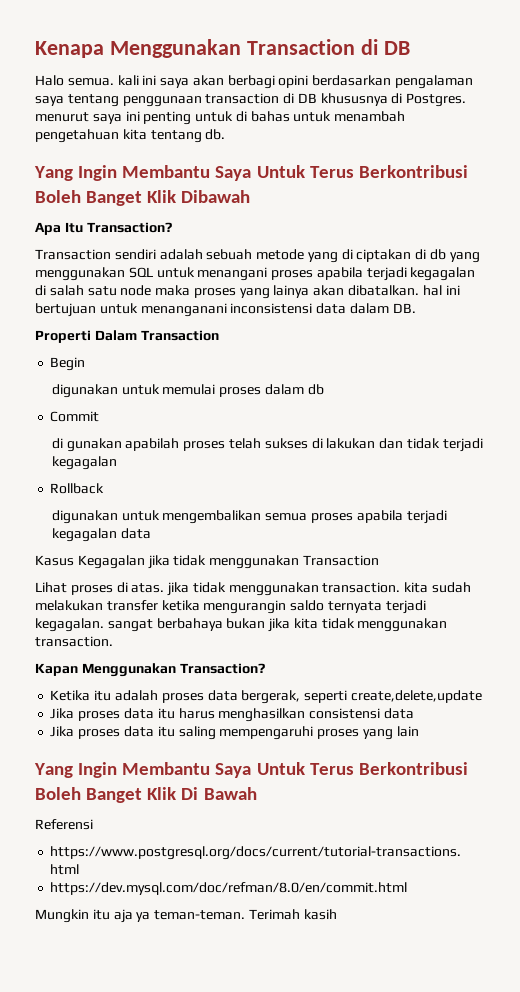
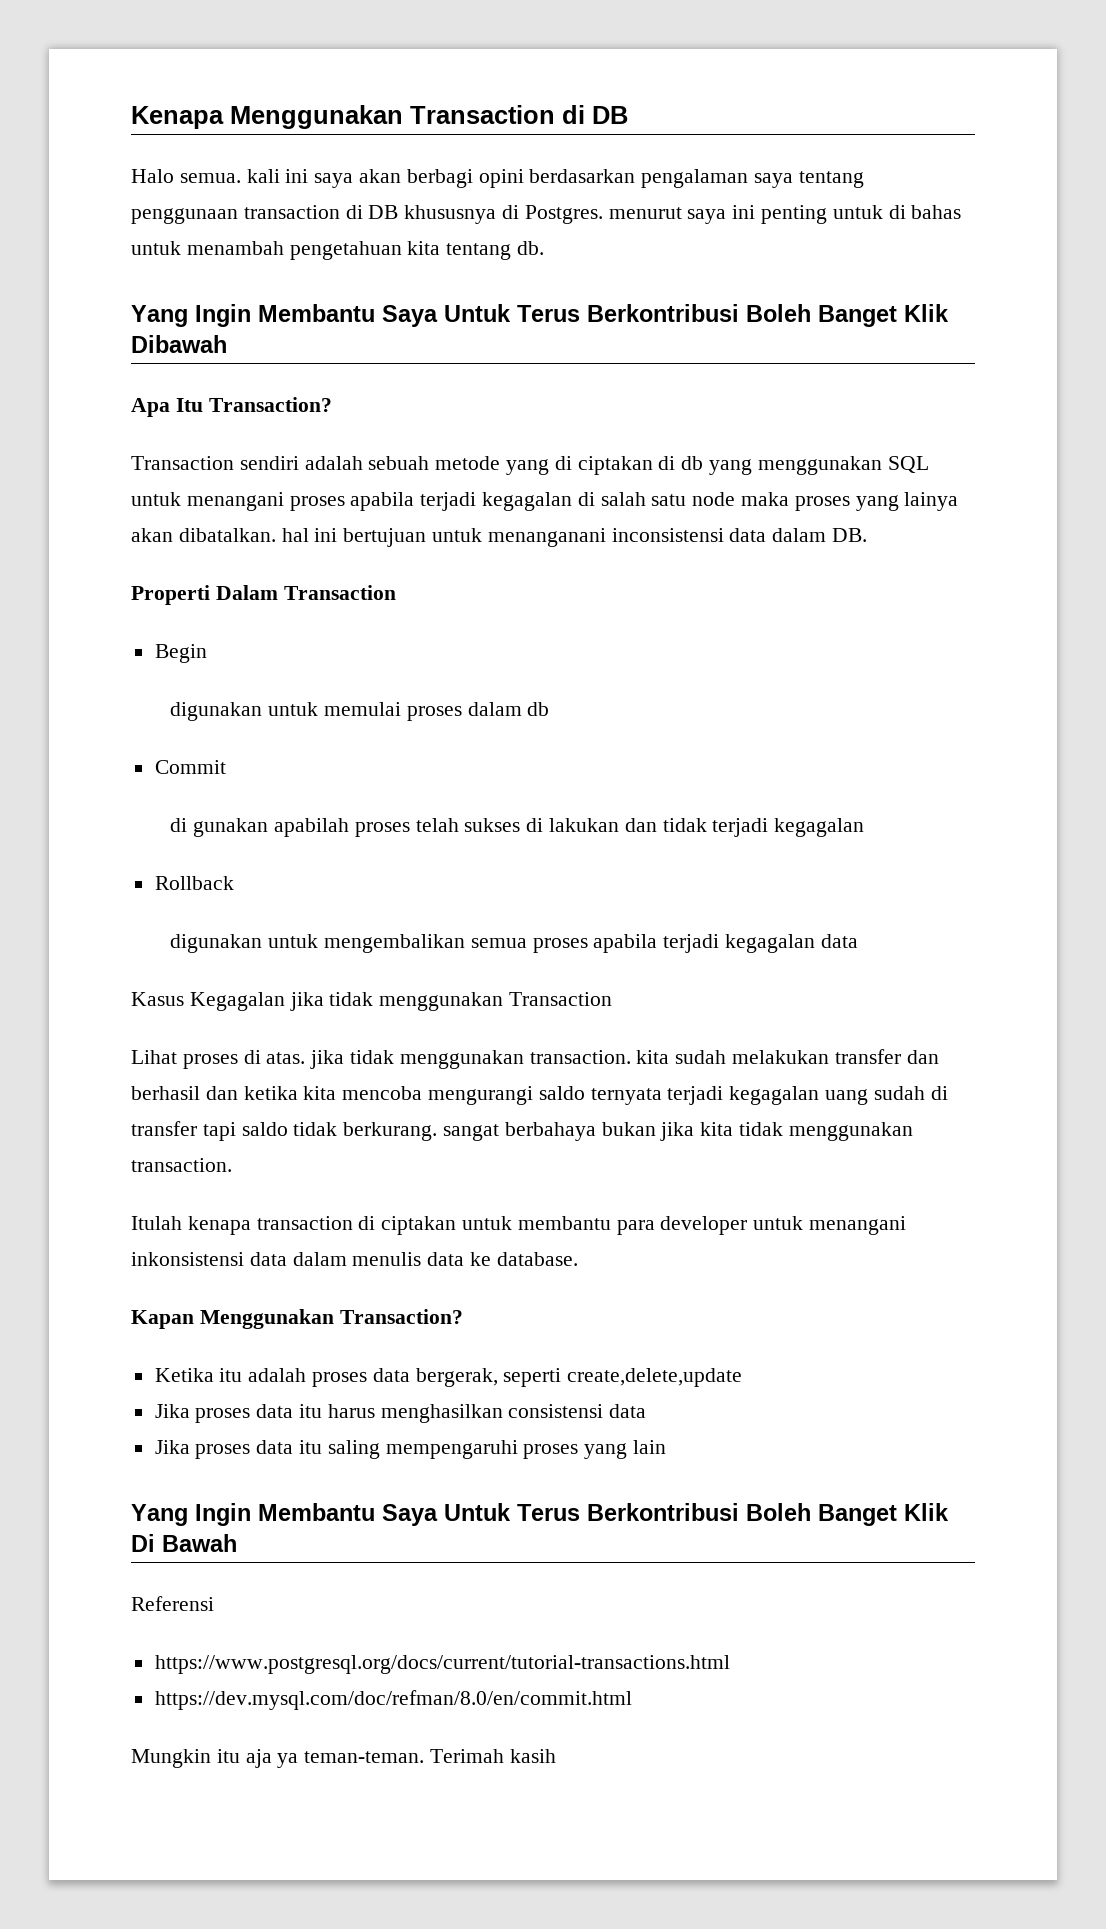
- Lihat proses di atas. jika tidak menggunakan transaction. kita sudah melakukan transfer ketika mengurangin saldo ternyata terjadi kegagalan. sangat berbahaya bukan jika kita tidak menggunakan transaction.
+ Lihat proses di atas. jika tidak menggunakan transaction. kita sudah melakukan transfer dan berhasil dan ketika kita mencoba mengurangi saldo ternyata terjadi kegagalan uang sudah di transfer tapi saldo tidak berkurang. sangat berbahaya bukan jika kita tidak menggunakan transaction.
+ Itulah kenapa transaction di ciptakan untuk membantu para developer untuk menangani inkonsistensi data dalam menulis data ke database.

